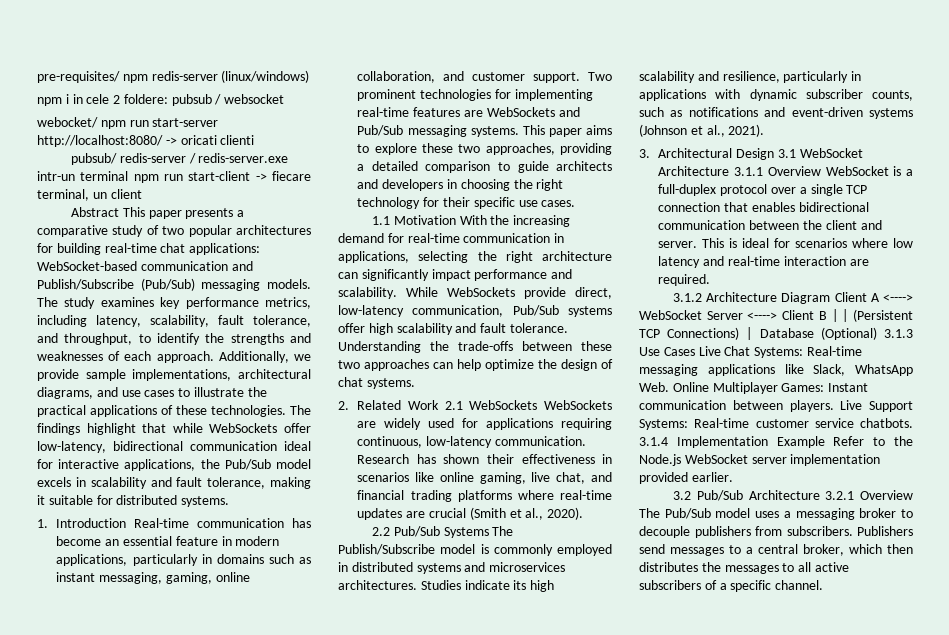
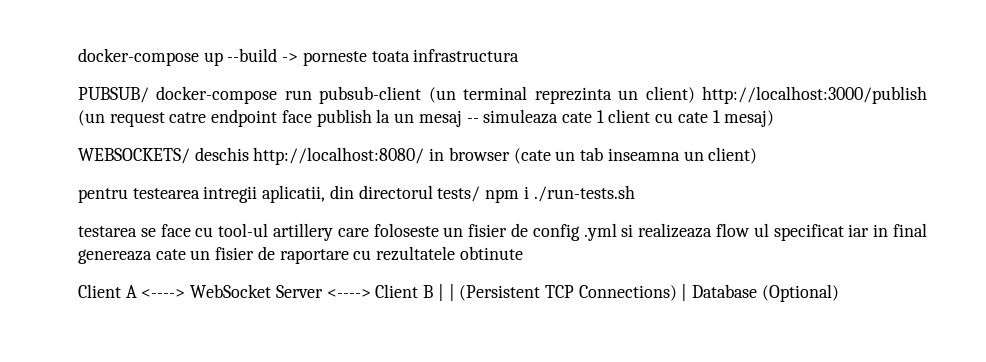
- pre-requisites/ npm redis-server (linux/windows)
- npm i in cele 2 foldere: pubsub / websocket
- webocket/ npm run start-server http://localhost:8080/ -> oricati clienti
- pubsub/ redis-server / redis-server.exe intr-un terminal npm run start-client -> fiecare terminal, un client
- Abstract This paper presents a comparative study of two popular architectures for building real-time chat applications: WebSocket-based communication and Publish/Subscribe (Pub/Sub) messaging models. The study examines key performance metrics, including latency, scalability, fault tolerance, and throughput, to identify the strengths and weaknesses of each approach. Additionally, we provide sample implementations, architectural diagrams, and use cases to illustrate the practical applications of these technologies. The findings highlight that while WebSockets offer low-latency, bidirectional communication ideal for interactive applications, the Pub/Sub model excels in scalability and fault tolerance, making it suitable for distributed systems.
- 1. Introduction Real-time communication has become an essential feature in modern applications, particularly in domains such as instant messaging, gaming, online collaboration, and customer support. Two prominent technologies for implementing real-time features are WebSockets and Pub/Sub messaging systems. This paper aims to explore these two approaches, providing a detailed comparison to guide architects and developers in choosing the right technology for their specific use cases.
- 1.1 Motivation With the increasing demand for real-time communication in applications, selecting the right architecture can significantly impact performance and scalability. While WebSockets provide direct, low-latency communication, Pub/Sub systems offer high scalability and fault tolerance. Understanding the trade-offs between these two approaches can help optimize the design of chat systems.
- 2. Related Work 2.1 WebSockets WebSockets are widely used for applications requiring continuous, low-latency communication. Research has shown their effectiveness in scenarios like online gaming, live chat, and financial trading platforms where real-time updates are crucial (Smith et al., 2020).
- 2.2 Pub/Sub Systems The Publish/Subscribe model is commonly employed in distributed systems and microservices architectures. Studies indicate its high scalability and resilience, particularly in applications with dynamic subscriber counts, such as notifications and event-driven systems (Johnson et al., 2021).
- 3. Architectural Design 3.1 WebSocket Architecture 3.1.1 Overview WebSocket is a full-duplex protocol over a single TCP connection that enables bidirectional communication between the client and server. This is ideal for scenarios where low latency and real-time interaction are required.
- 3.1.2 Architecture Diagram Client A <----> WebSocket Server <----> Client B | | (Persistent TCP Connections) | Database (Optional) 3.1.3 Use Cases Live Chat Systems: Real-time messaging applications like Slack, WhatsApp Web. Online Multiplayer Games: Instant communication between players. Live Support Systems: Real-time customer service chatbots. 3.1.4 Implementation Example Refer to the Node.js WebSocket server implementation provided earlier.
- 3.2 Pub/Sub Architecture 3.2.1 Overview The Pub/Sub model uses a messaging broker to decouple publishers from subscribers. Publishers send messages to a central broker, which then distributes the messages to all active subscribers of a specific channel.
+ docker-compose up --build -> porneste toata infrastructura
+ PUBSUB/ docker-compose run pubsub-client (un terminal reprezinta un client) http://localhost:3000/publish (un request catre endpoint face publish la un mesaj -- simuleaza cate 1 client cu cate 1 mesaj)
+ WEBSOCKETS/ deschis http://localhost:8080/ in browser (cate un tab inseamna un client)
+ pentru testearea intregii aplicatii, din directorul tests/ npm i ./run-tests.sh
+ testarea se face cu tool-ul artillery care foloseste un fisier de config .yml si realizeaza flow ul specificat iar in final genereaza cate un fisier de raportare cu rezultatele obtinute
+ Client A <----> WebSocket Server <----> Client B | | (Persistent TCP Connections) | Database (Optional)

